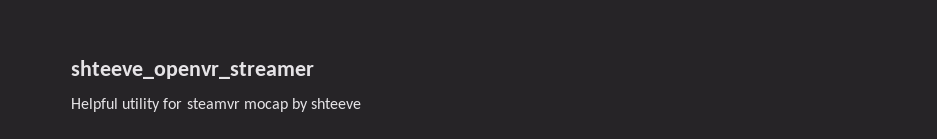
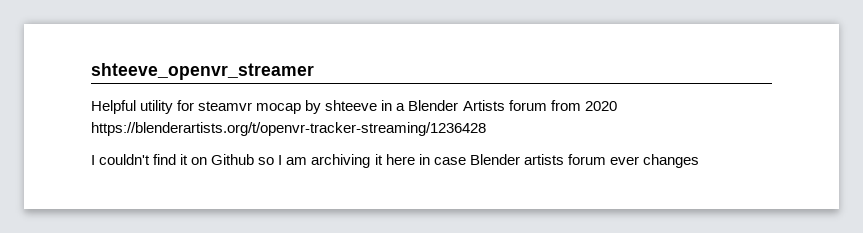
- Helpful utility for steamvr mocap by shteeve
+ Helpful utility for steamvr mocap by shteeve in a Blender Artists forum from 2020 https://blenderartists.org/t/openvr-tracker-streaming/1236428
+ I couldn't find it on Github so I am archiving it here in case Blender artists forum ever changes

